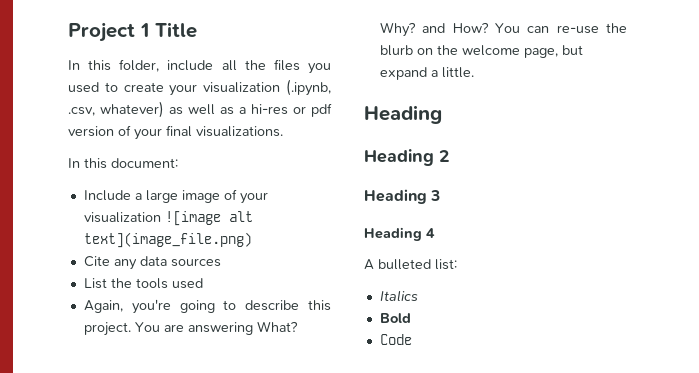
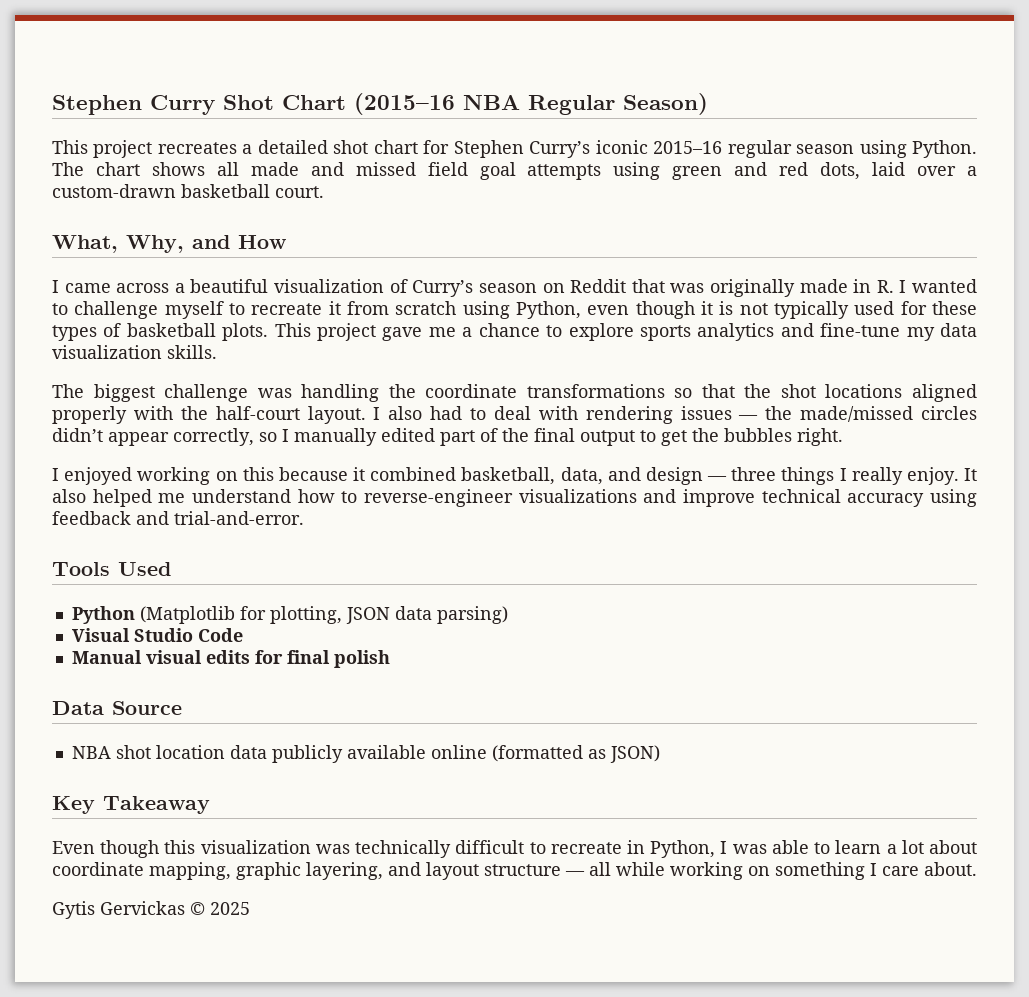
- Project 1 Title
- In this folder, include all the files you used to create your visualization (.ipynb, .csv, whatever) as well as a hi-res or pdf version of your final visualizations.
- In this document:
- Include a large image of your visualization ![image alt text](image_file.png)
- Cite any data sources
- List the tools used
- Again, you're going to describe this project. You are answering What? Why? and How? You can re-use the blurb on the welcome page, but expand a little.
- Heading
- Heading 2
- Heading 3
- Heading 4
- A bulleted list:
- Italics
- Bold
- Code
+ Stephen Curry Shot Chart (2015–16 NBA Regular Season)
+ This project recreates a detailed shot chart for Stephen Curry’s iconic 2015–16 regular season using Python. The chart shows all made and missed field goal attempts using green and red dots, laid over a custom-drawn basketball court.
+ What, Why, and How
+ I came across a beautiful visualization of Curry’s season on Reddit that was originally made in R. I wanted to challenge myself to recreate it from scratch using Python, even though it is not typically used for these types of basketball plots. This project gave me a chance to explore sports analytics and fine-tune my data visualization skills.
+ The biggest challenge was handling the coordinate transformations so that the shot locations aligned properly with the half-court layout. I also had to deal with rendering issues — the made/missed circles didn’t appear correctly, so I manually edited part of the final output to get the bubbles right.
+ I enjoyed working on this because it combined basketball, data, and design — three things I really enjoy. It also helped me understand how to reverse-engineer visualizations and improve technical accuracy using feedback and trial-and-error.
+ Tools Used
+ Python (Matplotlib for plotting, JSON data parsing)
+ Visual Studio Code
+ Manual visual edits for final polish
+ Data Source
+ NBA shot location data publicly available online (formatted as JSON)
+ Key Takeaway
+ Even though this visualization was technically difficult to recreate in Python, I was able to learn a lot about coordinate mapping, graphic layering, and layout structure — all while working on something I care about.
+ Gytis Gervickas © 2025

